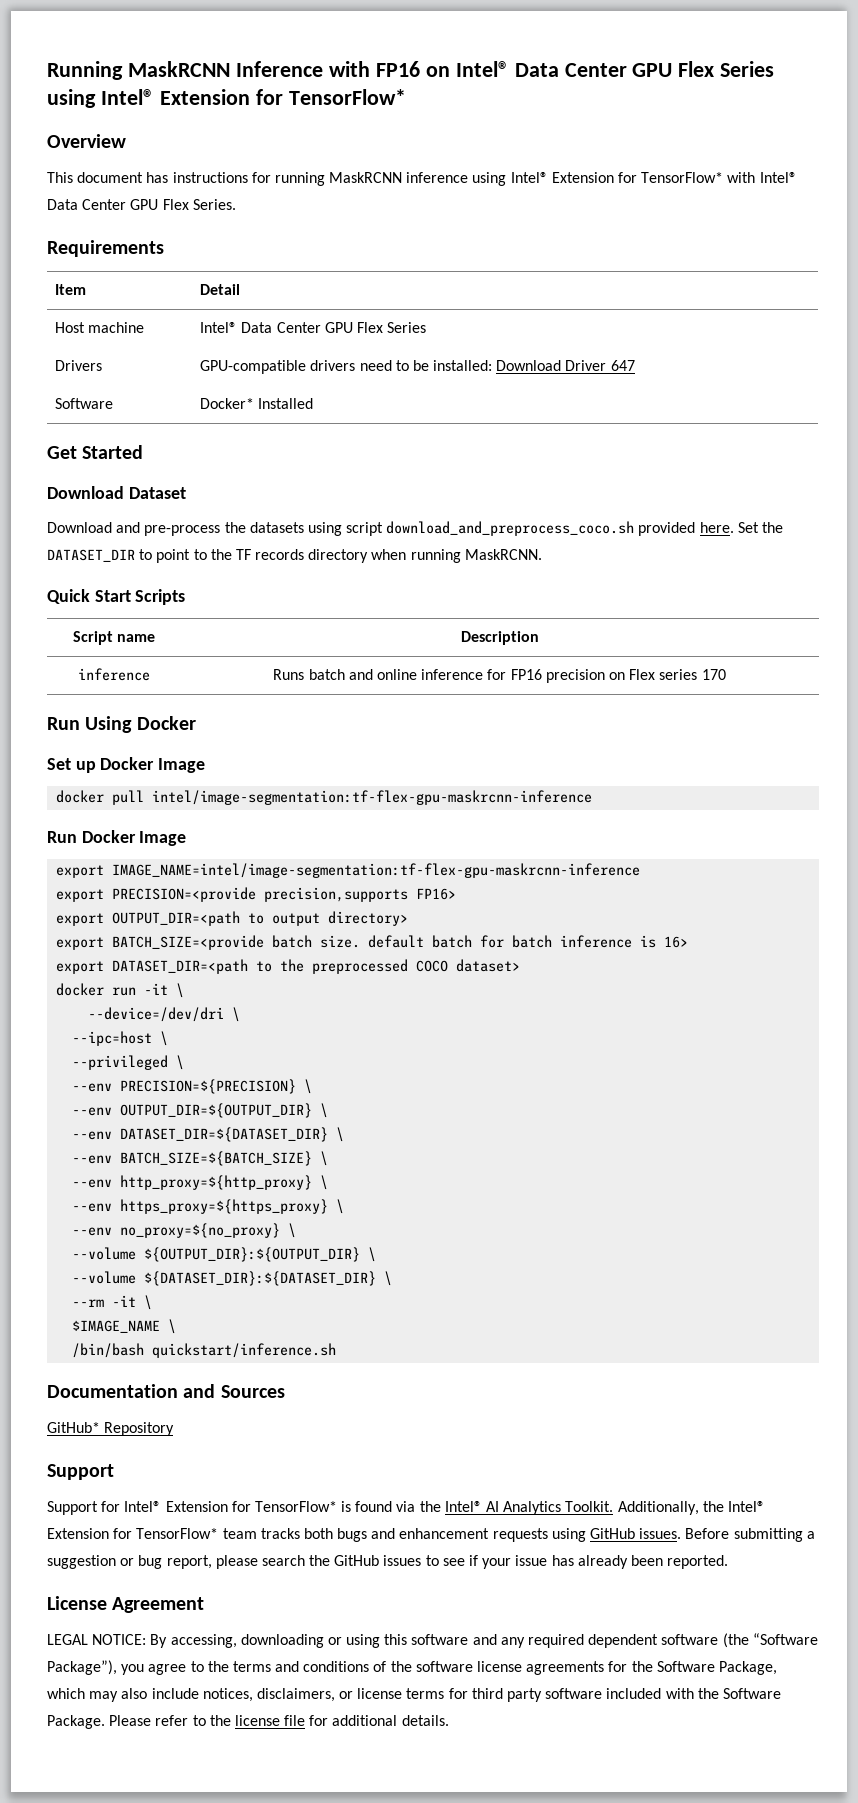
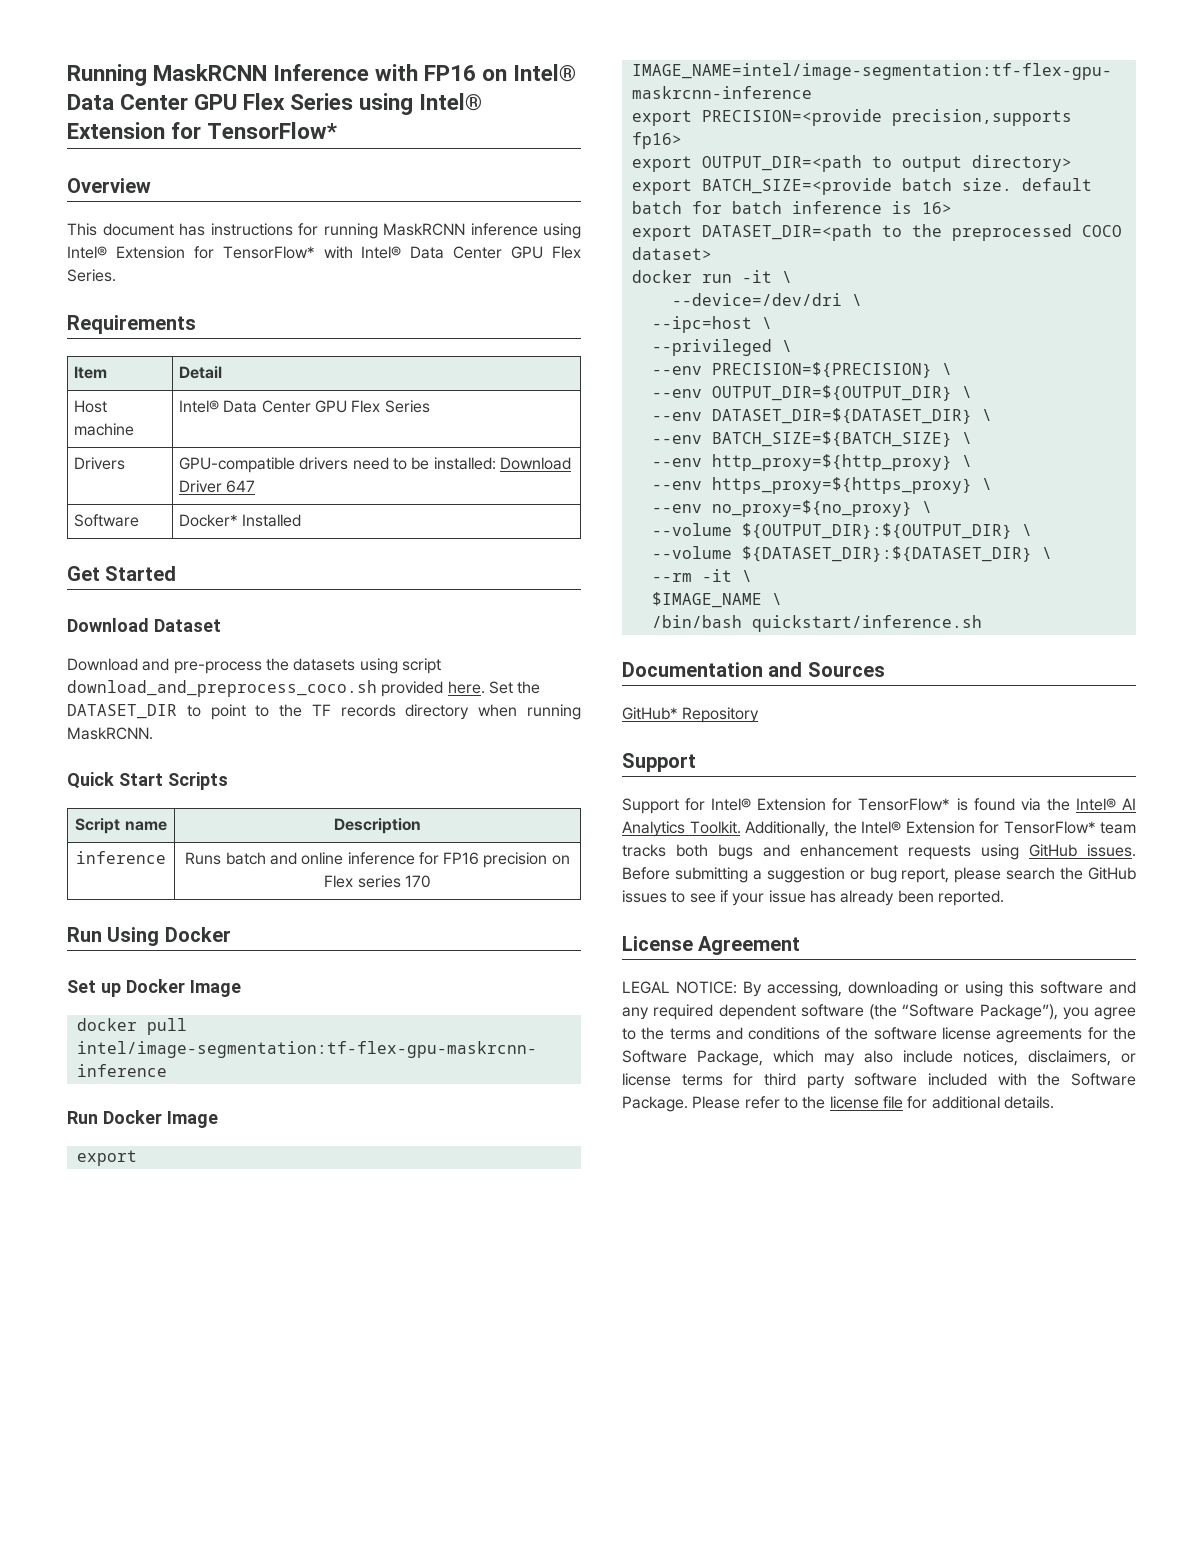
- export PRECISION=<provide precision,supports FP16>
+ export PRECISION=<provide precision,supports fp16>

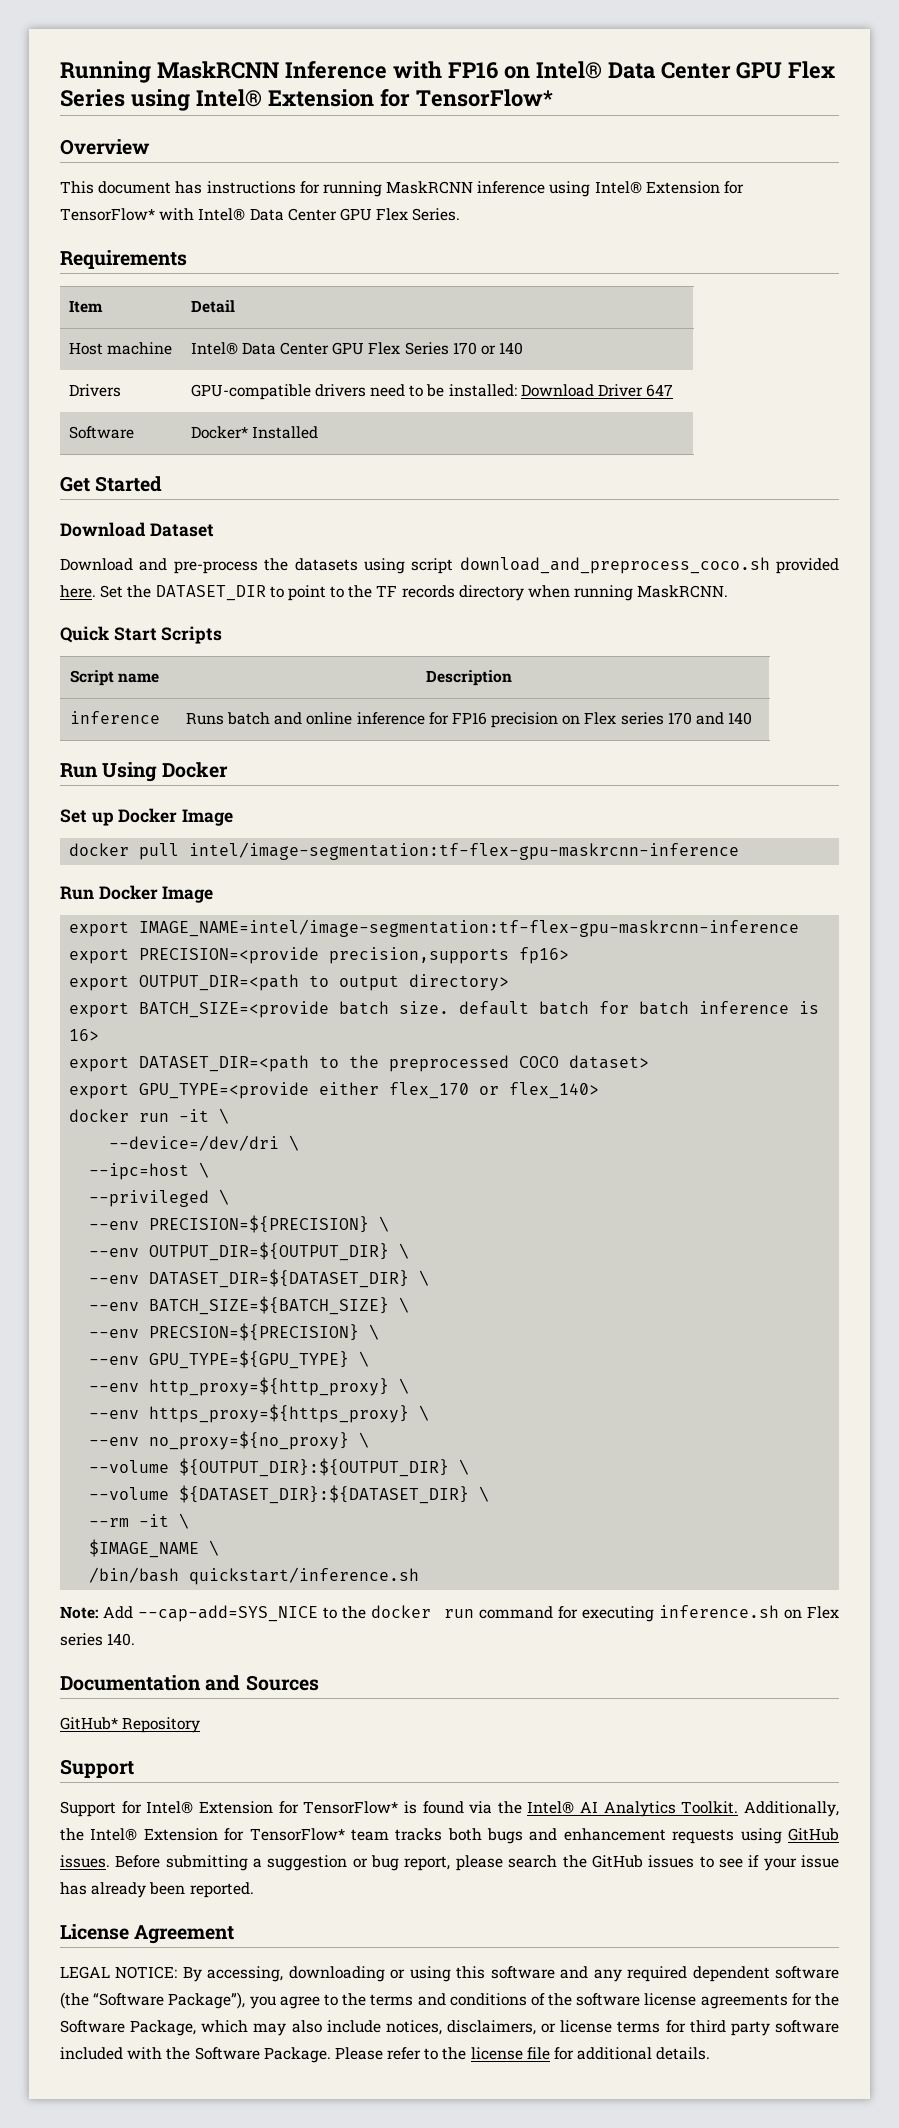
- Host machine | Intel® Data Center GPU Flex Series
+ Host machine | Intel® Data Center GPU Flex Series 170 or 140
- inference | Runs batch and online inference for FP16 precision on Flex series 170
+ inference | Runs batch and online inference for FP16 precision on Flex series 170 and 140
+ export GPU_TYPE=<provide either flex_170 or flex_140>
+ --env PRECSION=${PRECISION} \
+ --env GPU_TYPE=${GPU_TYPE} \
+ Note: Add --cap-add=SYS_NICE to the docker run command for executing inference.sh on Flex series 140.

